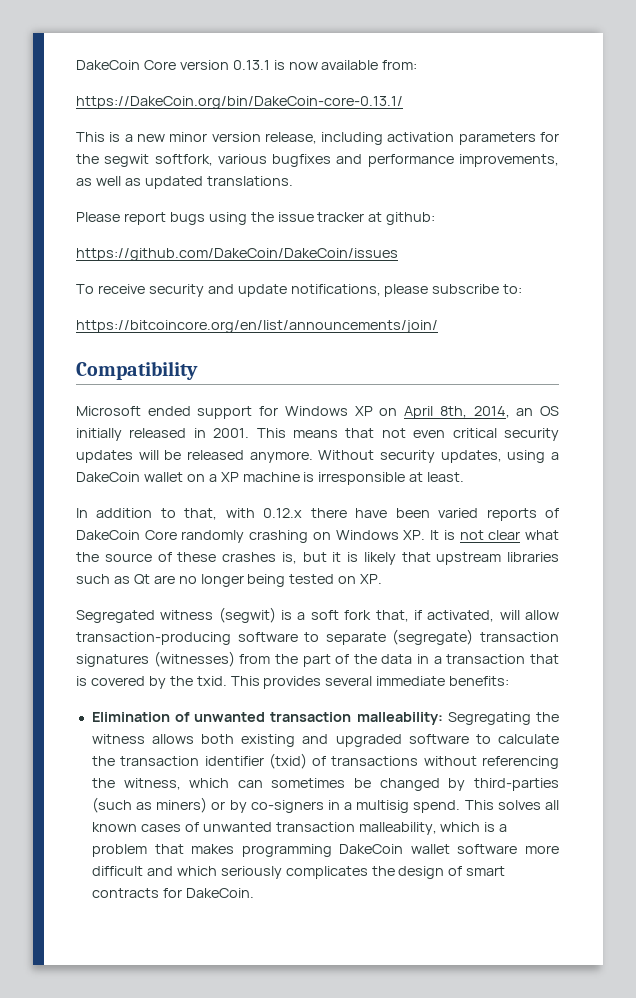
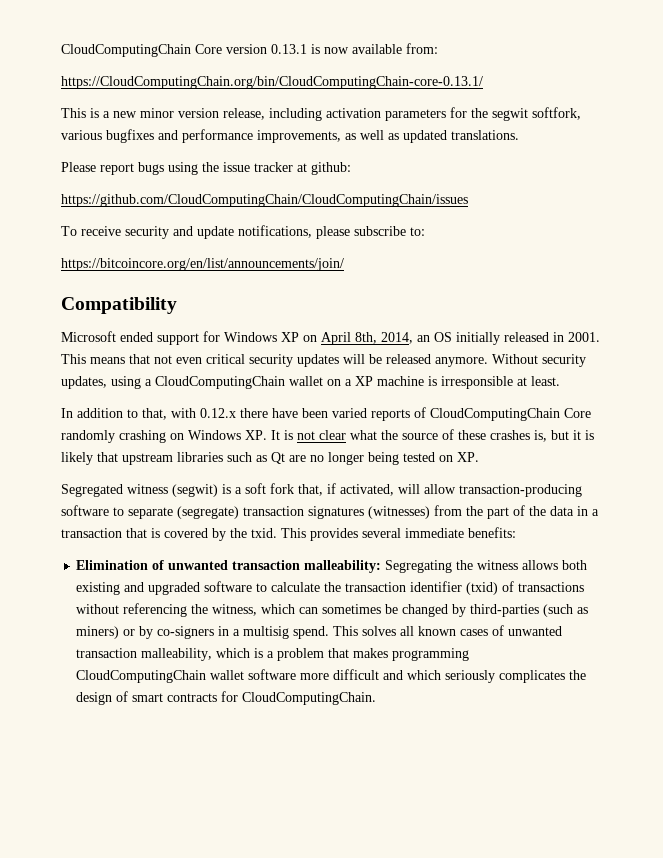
- DakeCoin Core version 0.13.1 is now available from:
+ CloudComputingChain Core version 0.13.1 is now available from:
- https://DakeCoin.org/bin/DakeCoin-core-0.13.1/
+ https://CloudComputingChain.org/bin/CloudComputingChain-core-0.13.1/
- https://github.com/DakeCoin/DakeCoin/issues
+ https://github.com/CloudComputingChain/CloudComputingChain/issues
- Without security updates, using a DakeCoin wallet on a XP machine is irresponsible at least.
+ Without security updates, using a CloudComputingChain wallet on a XP machine is irresponsible at least.
- In addition to that, with 0.12.x there have been varied reports of DakeCoin Core randomly crashing on Windows XP. It is not clear what the source of these crashes is, but it is likely that upstream libraries such as Qt are no longer being tested on XP.
+ In addition to that, with 0.12.x there have been varied reports of CloudComputingChain Core randomly crashing on Windows XP. It is not clear what the source of these crashes is, but it is likely that upstream libraries such as Qt are no longer being tested on XP.
- This solves all known cases of unwanted transaction malleability, which is a problem that makes programming DakeCoin wallet software more difficult and which seriously complicates the design of smart contracts for DakeCoin.
+ This solves all known cases of unwanted transaction malleability, which is a problem that makes programming CloudComputingChain wallet software more difficult and which seriously complicates the design of smart contracts for CloudComputingChain.

